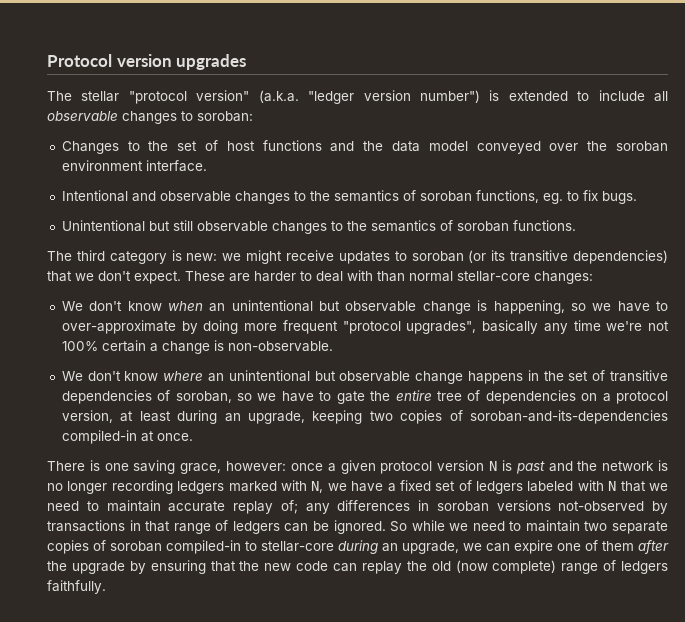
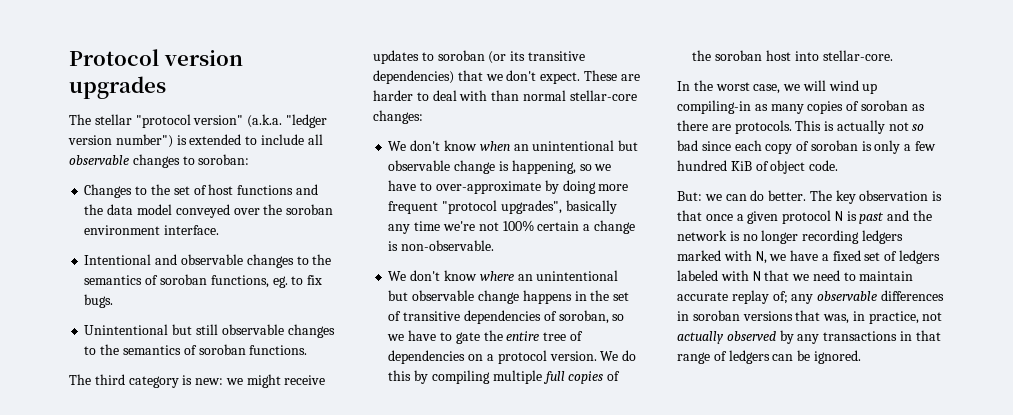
- We don't know where an unintentional but observable change happens in the set of transitive dependencies of soroban, so we have to gate the entire tree of dependencies on a protocol version, at least during an upgrade, keeping two copies of soroban-and-its-dependencies compiled-in at once.
- There is one saving grace, however: once a given protocol version N is past and the network is no longer recording ledgers marked with N, we have a fixed set of ledgers labeled with N that we need to maintain accurate replay of;
+ We don't know where an unintentional but observable change happens in the set of transitive dependencies of soroban, so we have to gate the entire tree of dependencies on a protocol version. We do this by compiling multiple full copies of the soroban host into stellar-core.
+ In the worst case, we will wind up compiling-in as many copies of soroban as there are protocols. This is actually not so bad since each copy of soroban is only a few hundred KiB of object code.
+ But: we can do better. The key observation is that once a given protocol N is past and the network is no longer recording ledgers marked with N, we have a fixed set of ledgers labeled with N that we need to maintain accurate replay of;
- any differences in soroban versions not-observed by transactions in that range of ledgers can be ignored. So while we need to maintain two separate copies of soroban compiled-in to stellar-core during an upgrade, we can expire one of them after the upgrade by ensuring that the new code can replay the old (now complete) range of ledgers faithfully.
+ any observable differences in soroban versions that was, in practice, not actually observed by any transactions in that range of ledgers can be ignored.

